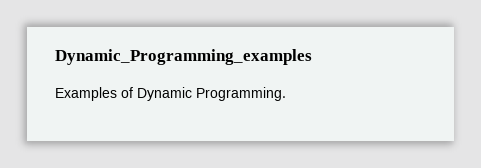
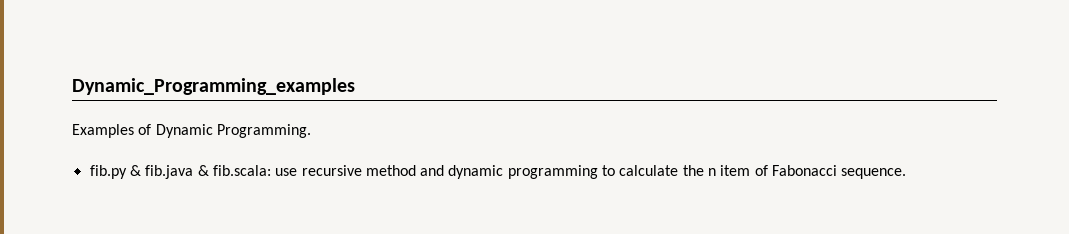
+ fib.py & fib.java & fib.scala: use recursive method and dynamic programming to calculate the n item of Fabonacci sequence.

